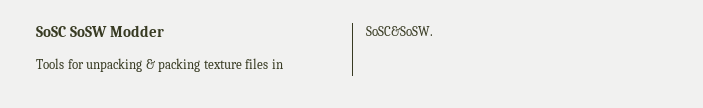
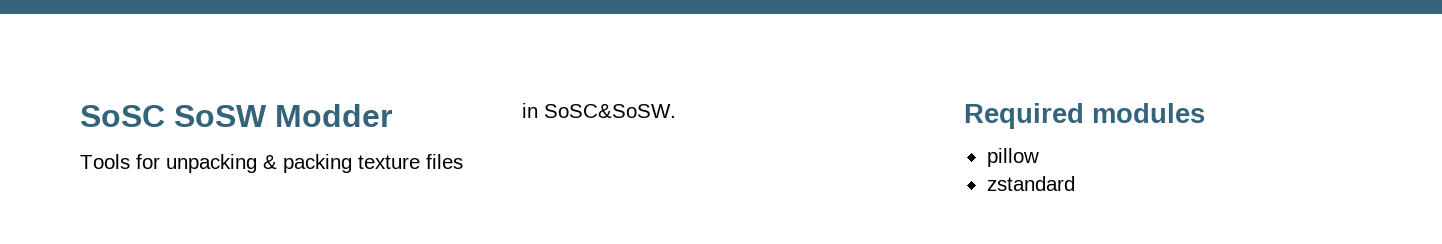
+ Required modules
+ pillow
+ zstandard

